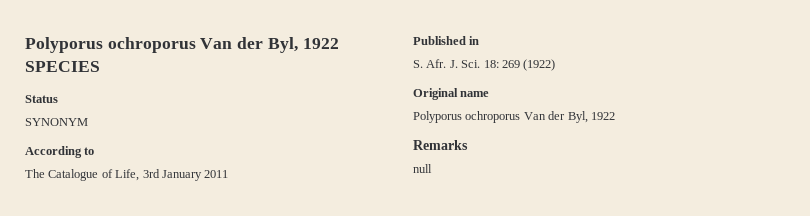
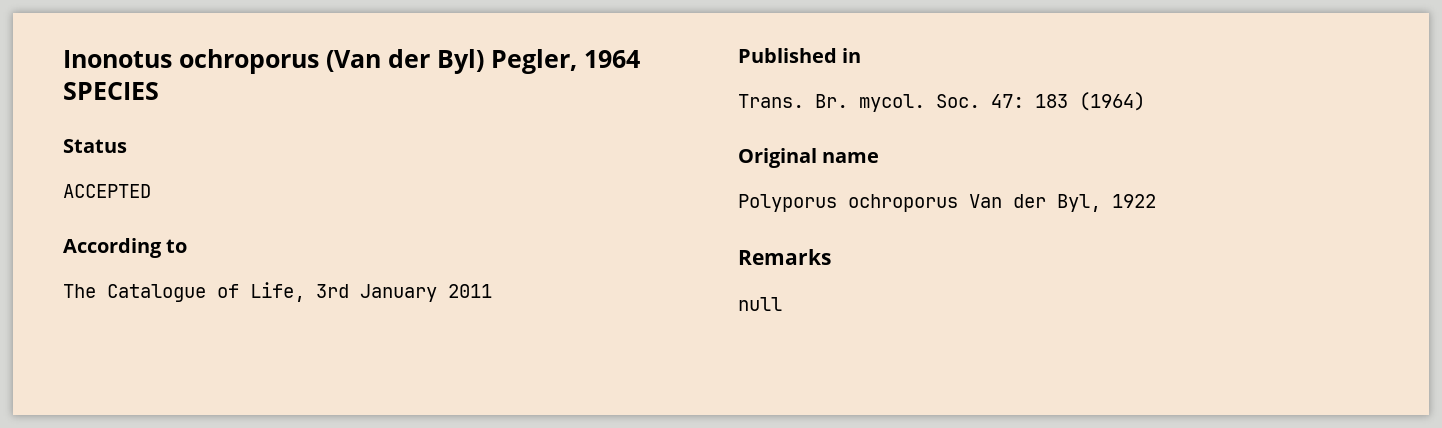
- Polyporus ochroporus Van der Byl, 1922 SPECIES
+ Inonotus ochroporus (Van der Byl) Pegler, 1964 SPECIES
- SYNONYM
+ ACCEPTED
- S. Afr. J. Sci. 18: 269 (1922)
+ Trans. Br. mycol. Soc. 47: 183 (1964)

